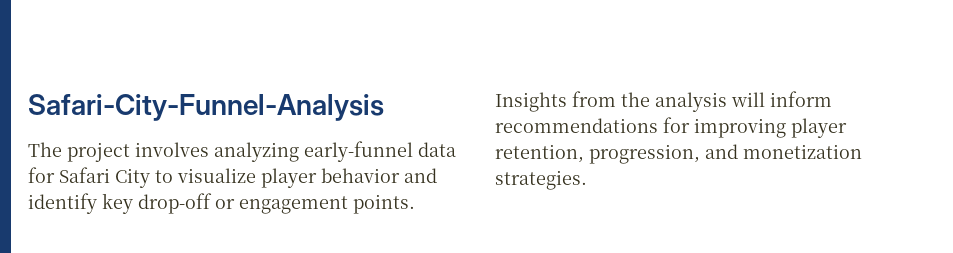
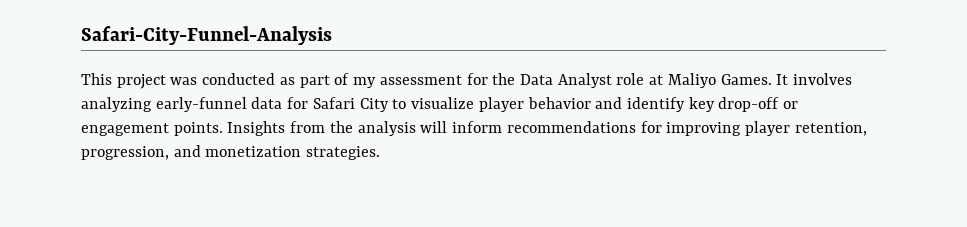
- The project involves analyzing early-funnel data for Safari City to visualize player behavior and identify key drop-off or engagement points.
+ This project was conducted as part of my assessment for the Data Analyst role at Maliyo Games. It involves analyzing early-funnel data for Safari City to visualize player behavior and identify key drop-off or engagement points.

